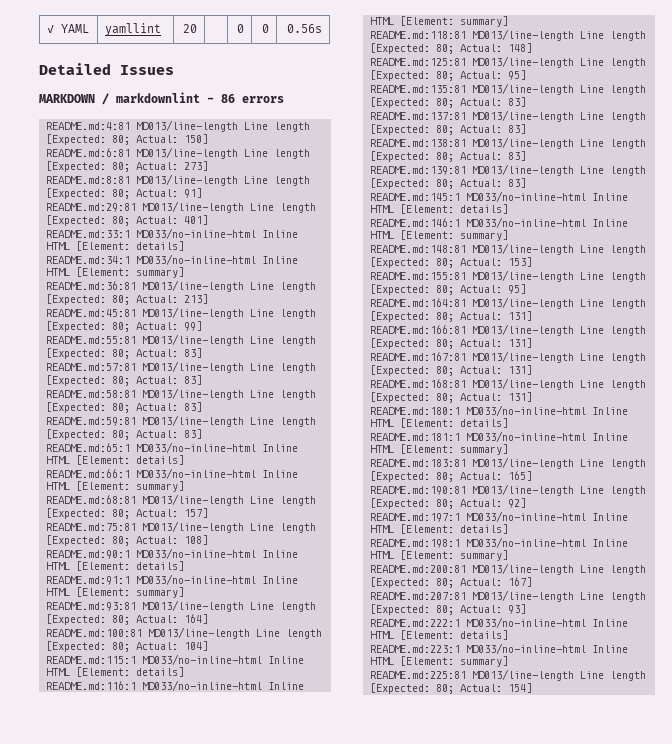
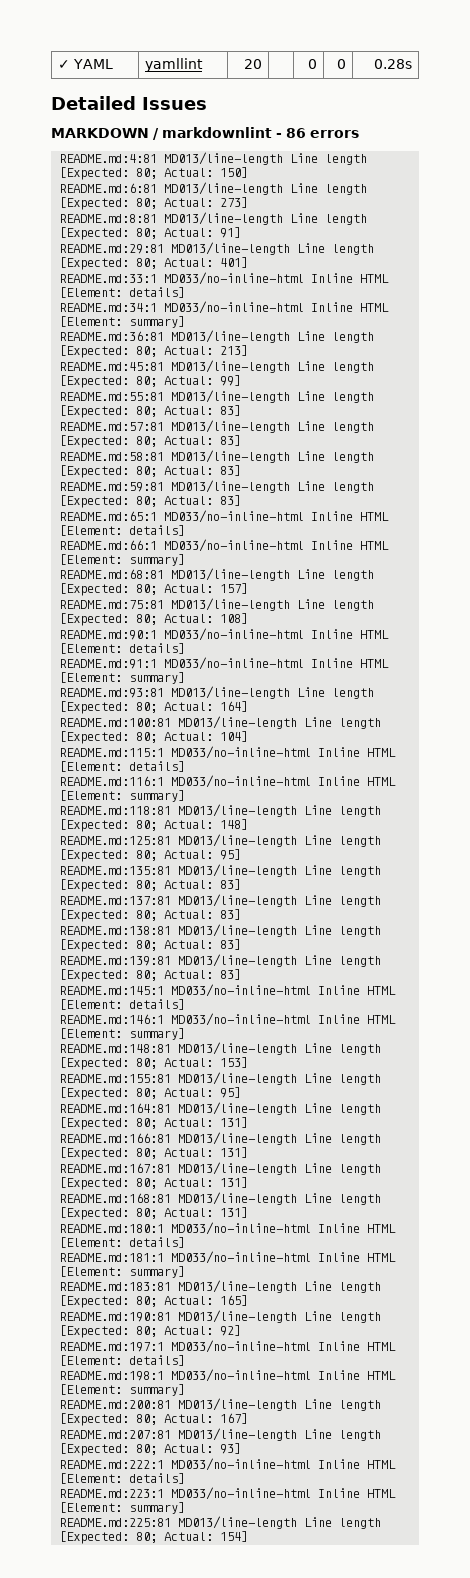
- ✓ YAML | yamllint | 20 | | 0 | 0 | 0.56s
+ ✓ YAML | yamllint | 20 | | 0 | 0 | 0.28s

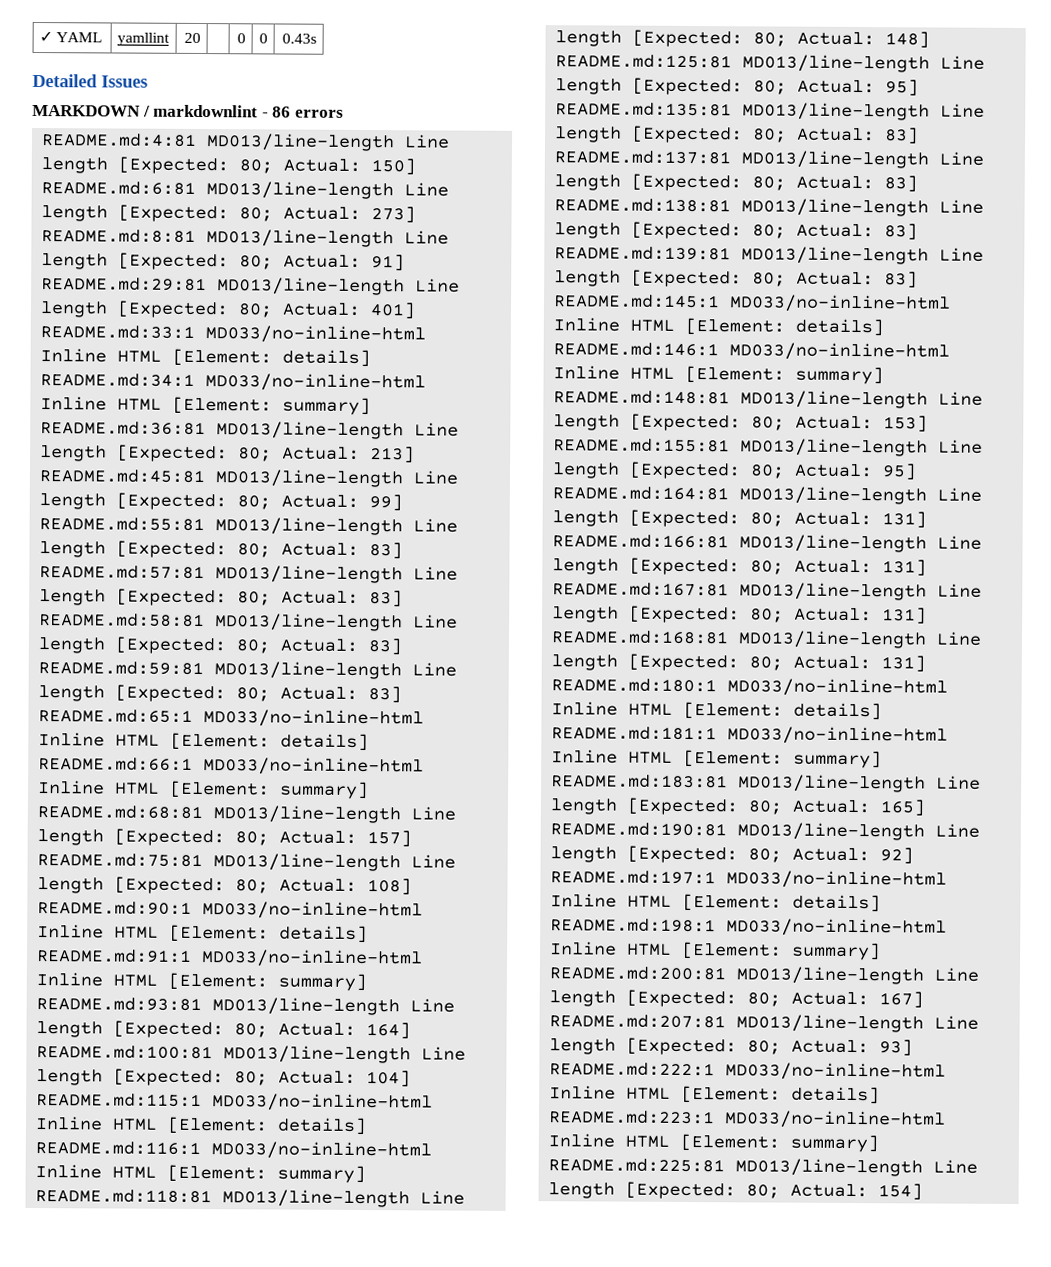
- ✓ YAML | yamllint | 20 | | 0 | 0 | 0.28s
+ ✓ YAML | yamllint | 20 | | 0 | 0 | 0.43s

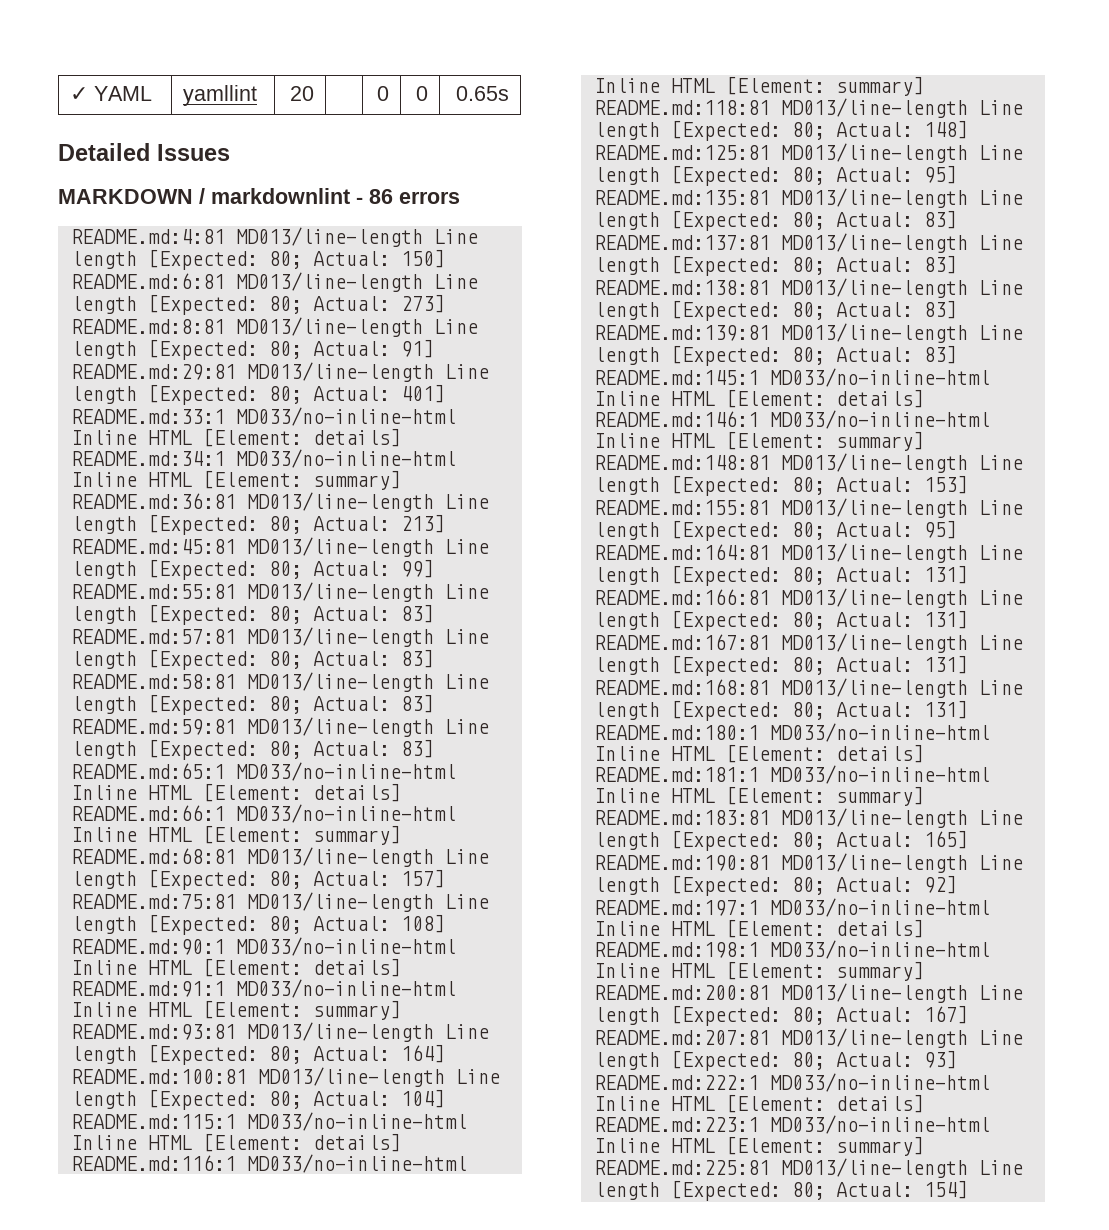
- ✓ YAML | yamllint | 20 | | 0 | 0 | 0.43s
+ ✓ YAML | yamllint | 20 | | 0 | 0 | 0.65s

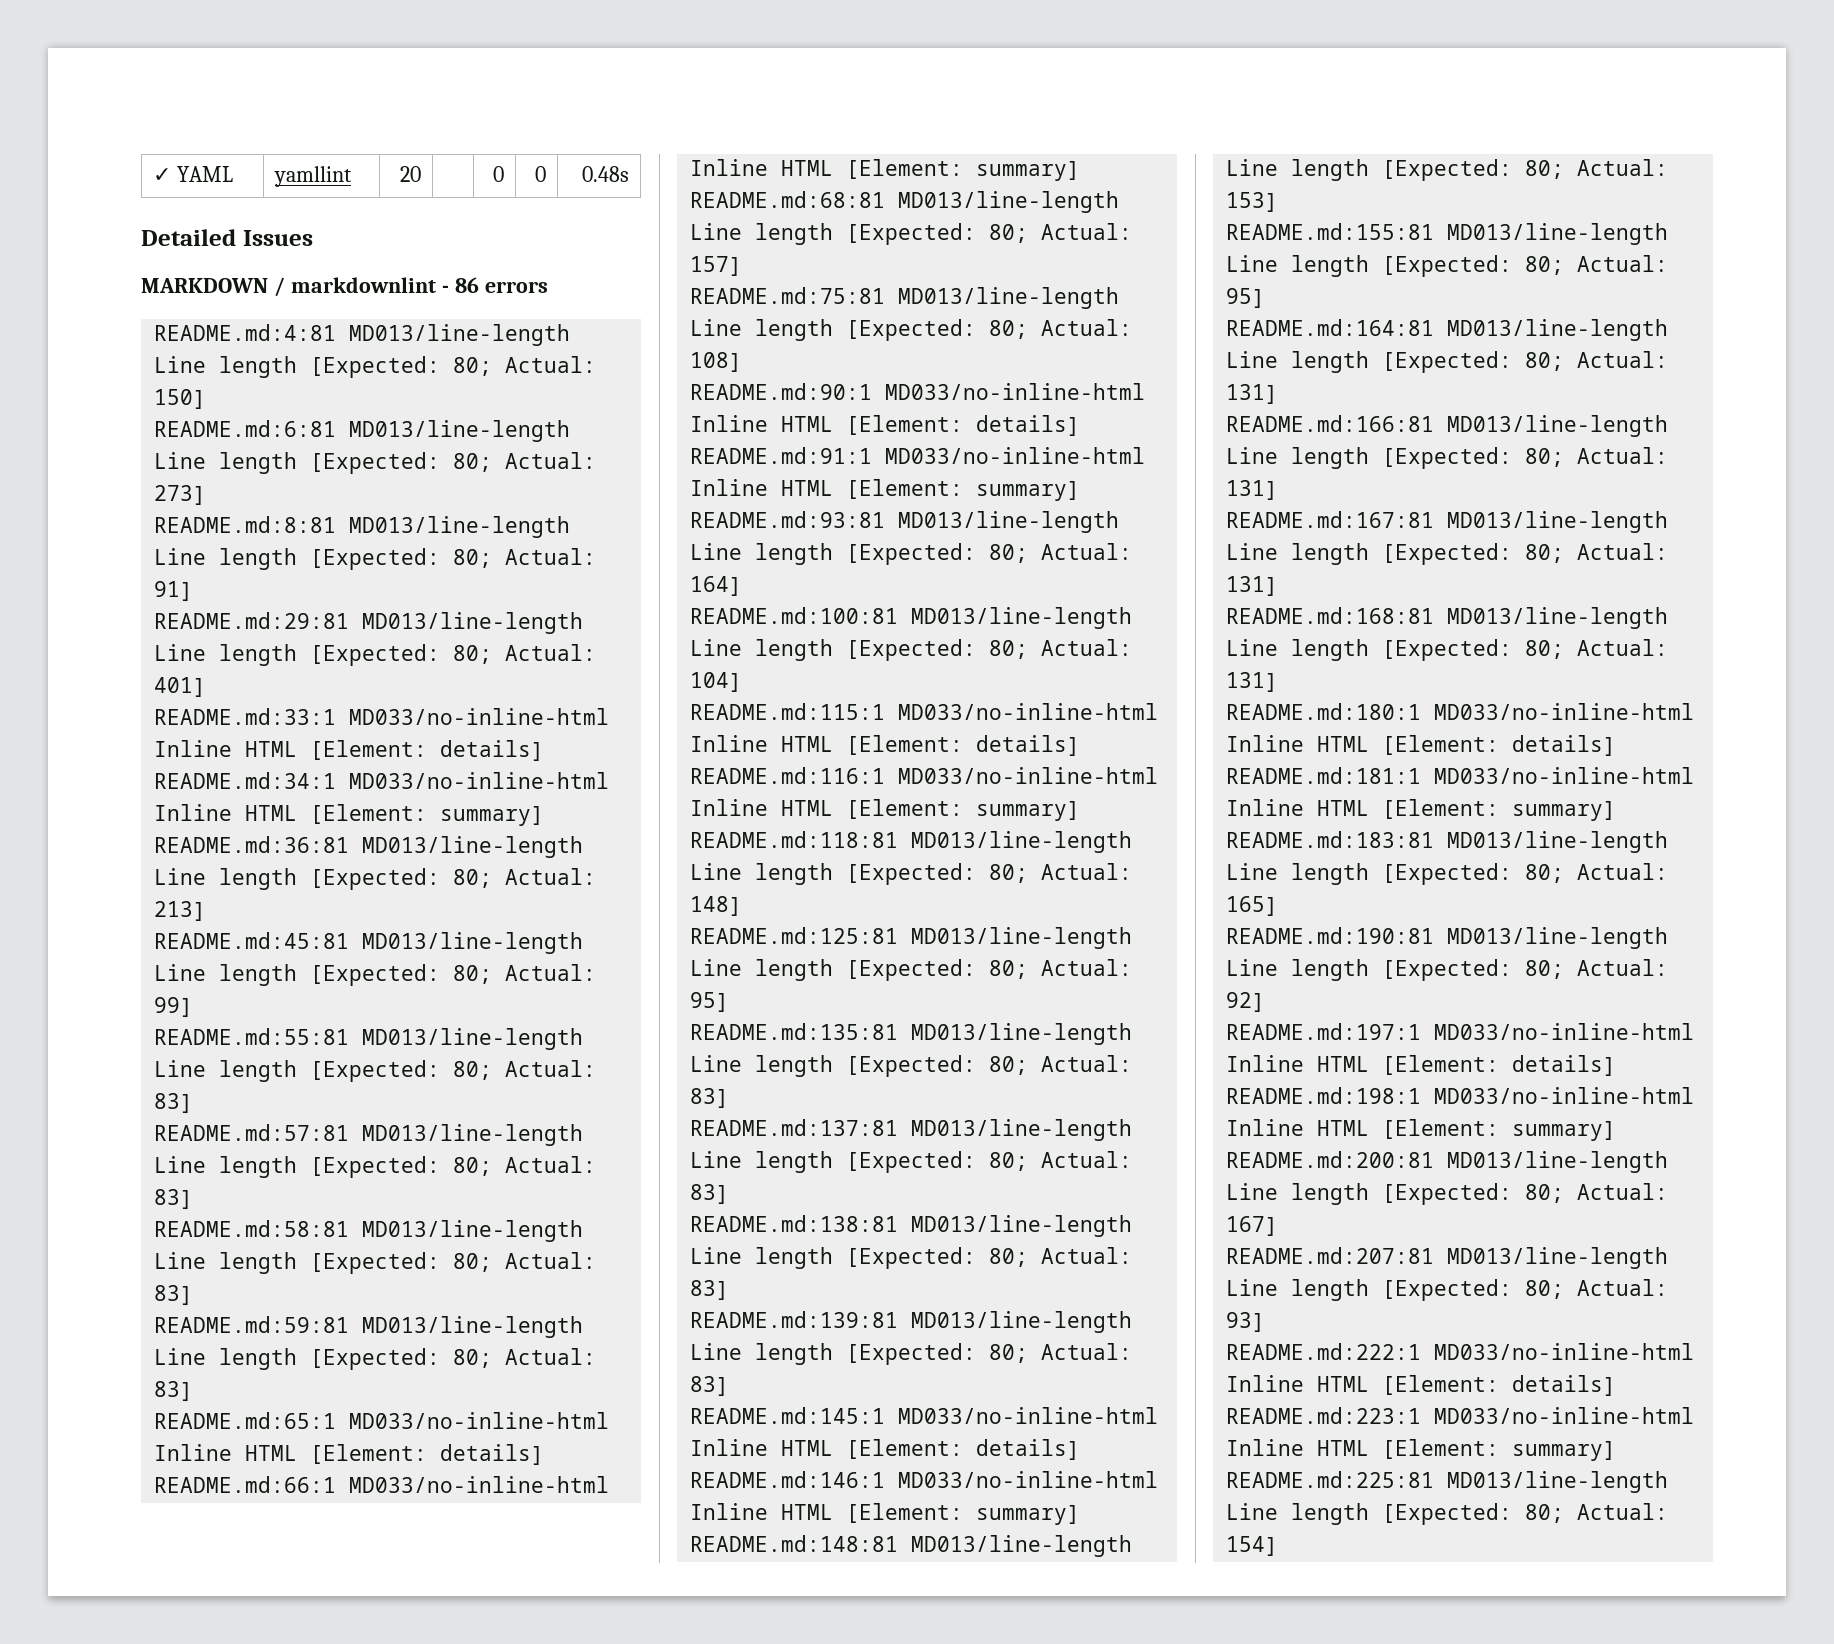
- ✓ YAML | yamllint | 20 | | 0 | 0 | 0.65s
+ ✓ YAML | yamllint | 20 | | 0 | 0 | 0.48s

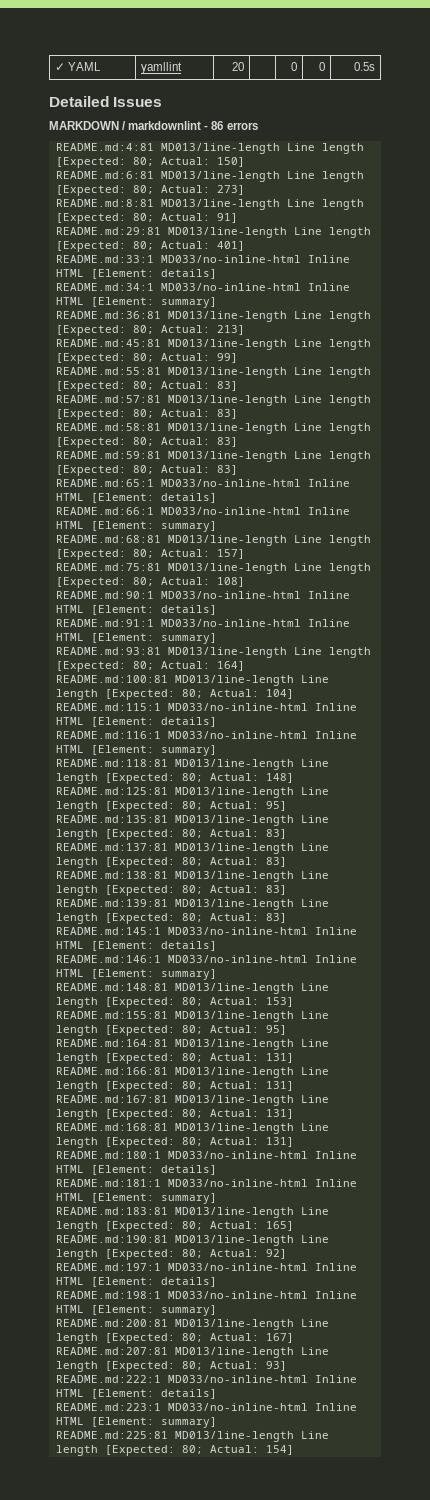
- ✓ YAML | yamllint | 20 | | 0 | 0 | 0.48s
+ ✓ YAML | yamllint | 20 | | 0 | 0 | 0.5s

